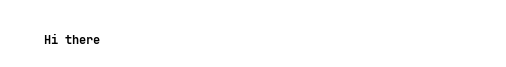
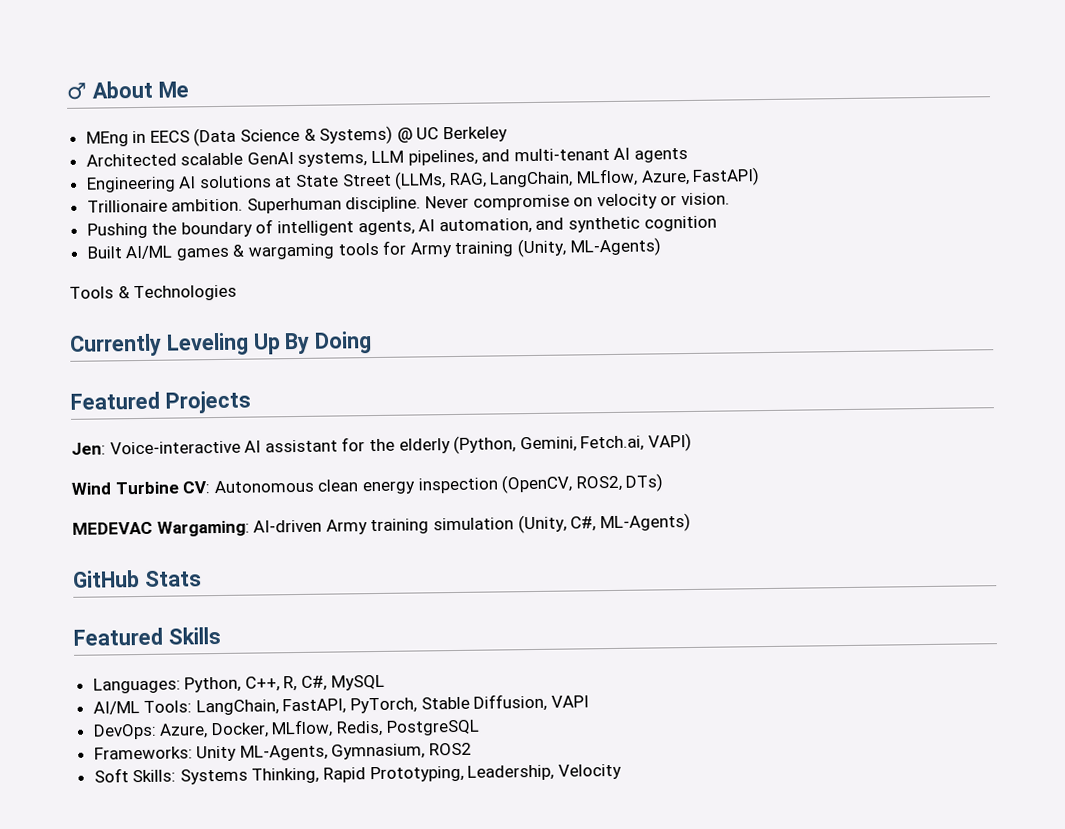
- Hi there
+ ♂ About Me
+ MEng in EECS (Data Science & Systems) @ UC Berkeley
+ Architected scalable GenAI systems, LLM pipelines, and multi-tenant AI agents
+ Engineering AI solutions at State Street (LLMs, RAG, LangChain, MLflow, Azure, FastAPI)
+ Trillionaire ambition. Superhuman discipline. Never compromise on velocity or vision.
+ Pushing the boundary of intelligent agents, AI automation, and synthetic cognition
+ Built AI/ML games & wargaming tools for Army training (Unity, ML-Agents)
+ Tools & Technologies
+ Currently Leveling Up By Doing
+ Featured Projects
+ Jen: Voice-interactive AI assistant for the elderly (Python, Gemini, Fetch.ai, VAPI)
+ Wind Turbine CV: Autonomous clean energy inspection (OpenCV, ROS2, DTs)
+ MEDEVAC Wargaming: AI-driven Army training simulation (Unity, C#, ML-Agents)
+ GitHub Stats
+ Featured Skills
+ Languages: Python, C++, R, C#, MySQL
+ AI/ML Tools: LangChain, FastAPI, PyTorch, Stable Diffusion, VAPI
+ DevOps: Azure, Docker, MLflow, Redis, PostgreSQL
+ Frameworks: Unity ML-Agents, Gymnasium, ROS2
+ Soft Skills: Systems Thinking, Rapid Prototyping, Leadership, Velocity

